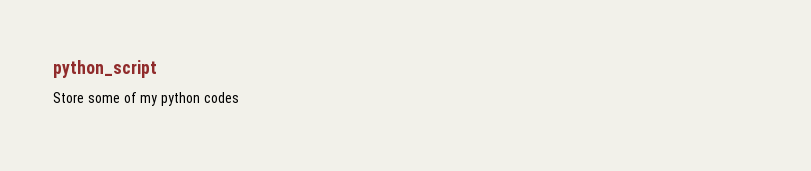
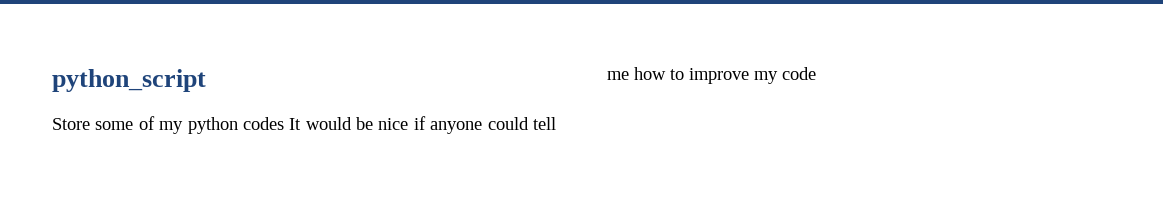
- Store some of my python codes
+ Store some of my python codes It would be nice if anyone could tell me how to improve my code

